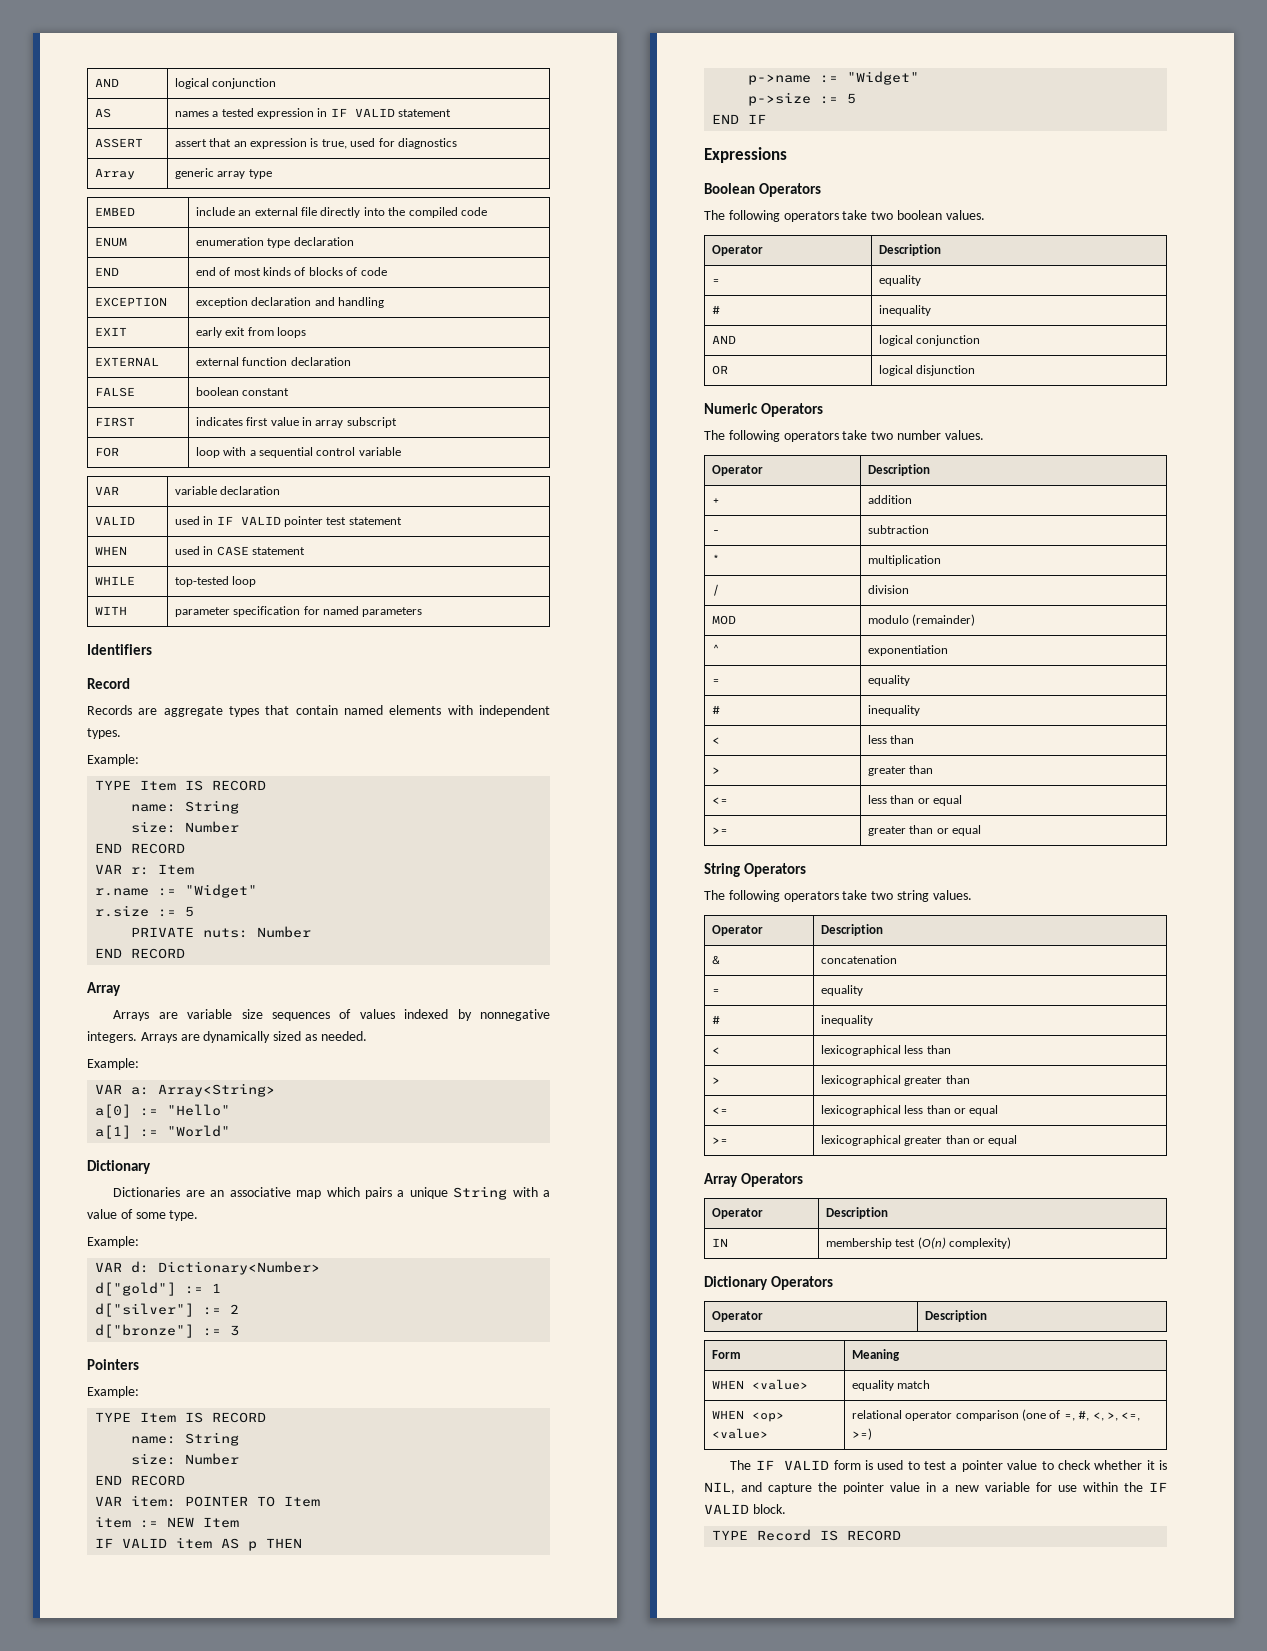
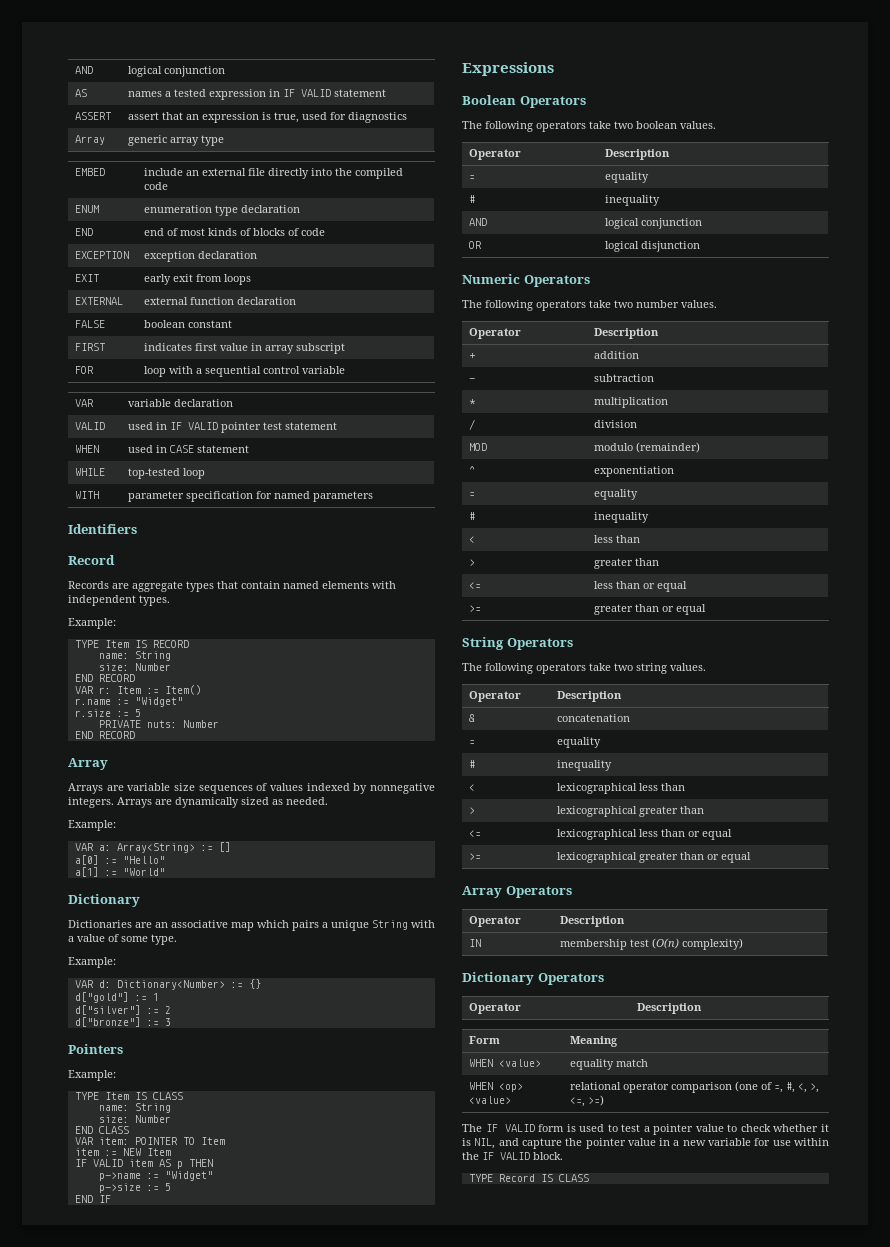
- EXCEPTION | exception declaration and handling
+ EXCEPTION | exception declaration
- VAR r: Item
+ VAR r: Item := Item()
- VAR a: Array<String>
+ VAR a: Array<String> := []
- VAR d: Dictionary<Number>
+ VAR d: Dictionary<Number> := {}
  Pointers
  Example:
- TYPE Item IS RECORD
+ TYPE Item IS CLASS
  name: String
  size: Number
- END RECORD
+ END CLASS
- TYPE Record IS RECORD
+ TYPE Record IS CLASS

